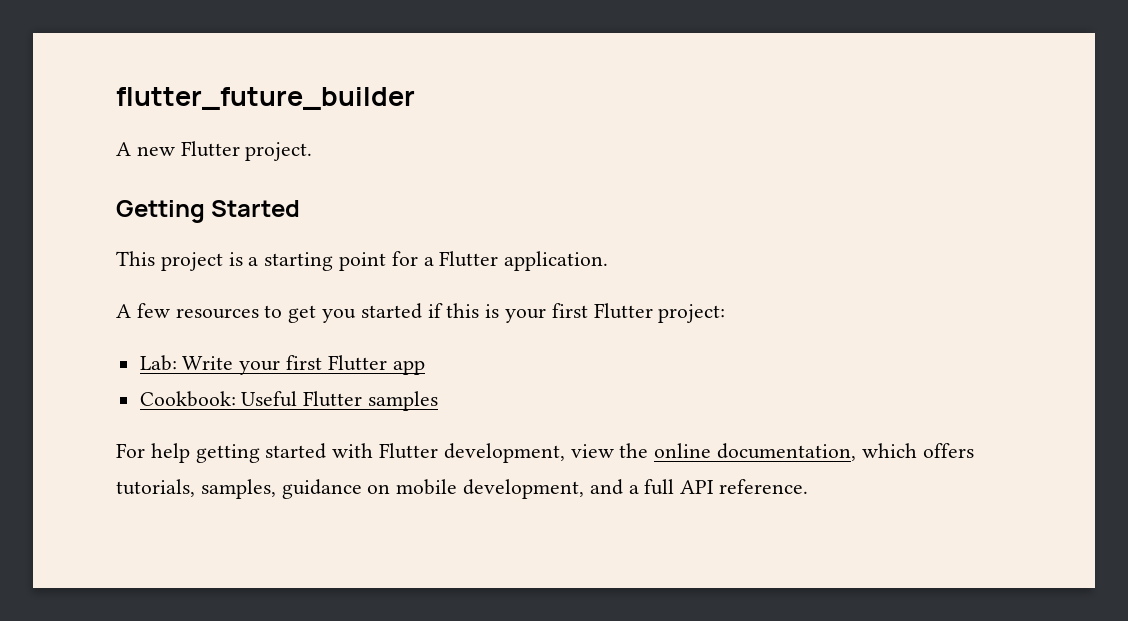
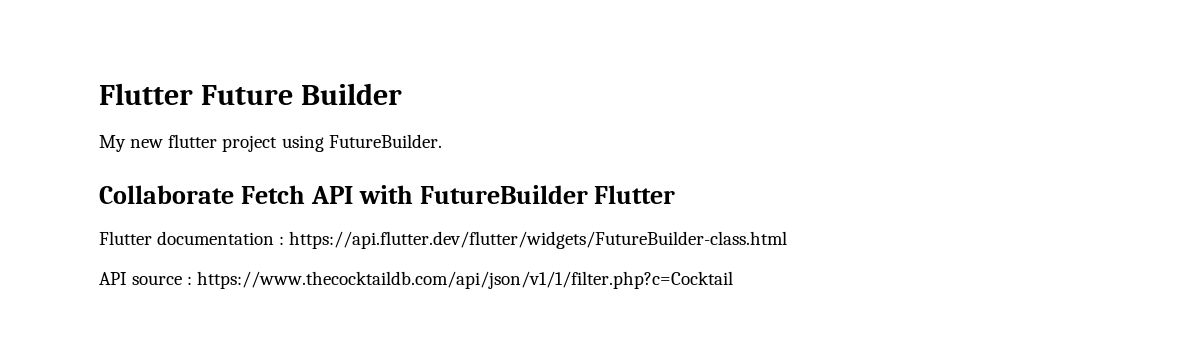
- flutter_future_builder
- A new Flutter project.
- Getting Started
- This project is a starting point for a Flutter application.
- A few resources to get you started if this is your first Flutter project:
- Lab: Write your first Flutter app
- Cookbook: Useful Flutter samples
- For help getting started with Flutter development, view the online documentation, which offers tutorials, samples, guidance on mobile development, and a full API reference.
+ Flutter Future Builder
+ My new flutter project using FutureBuilder.
+ Collaborate Fetch API with FutureBuilder Flutter
+ Flutter documentation : https://api.flutter.dev/flutter/widgets/FutureBuilder-class.html
+ API source : https://www.thecocktaildb.com/api/json/v1/1/filter.php?c=Cocktail

